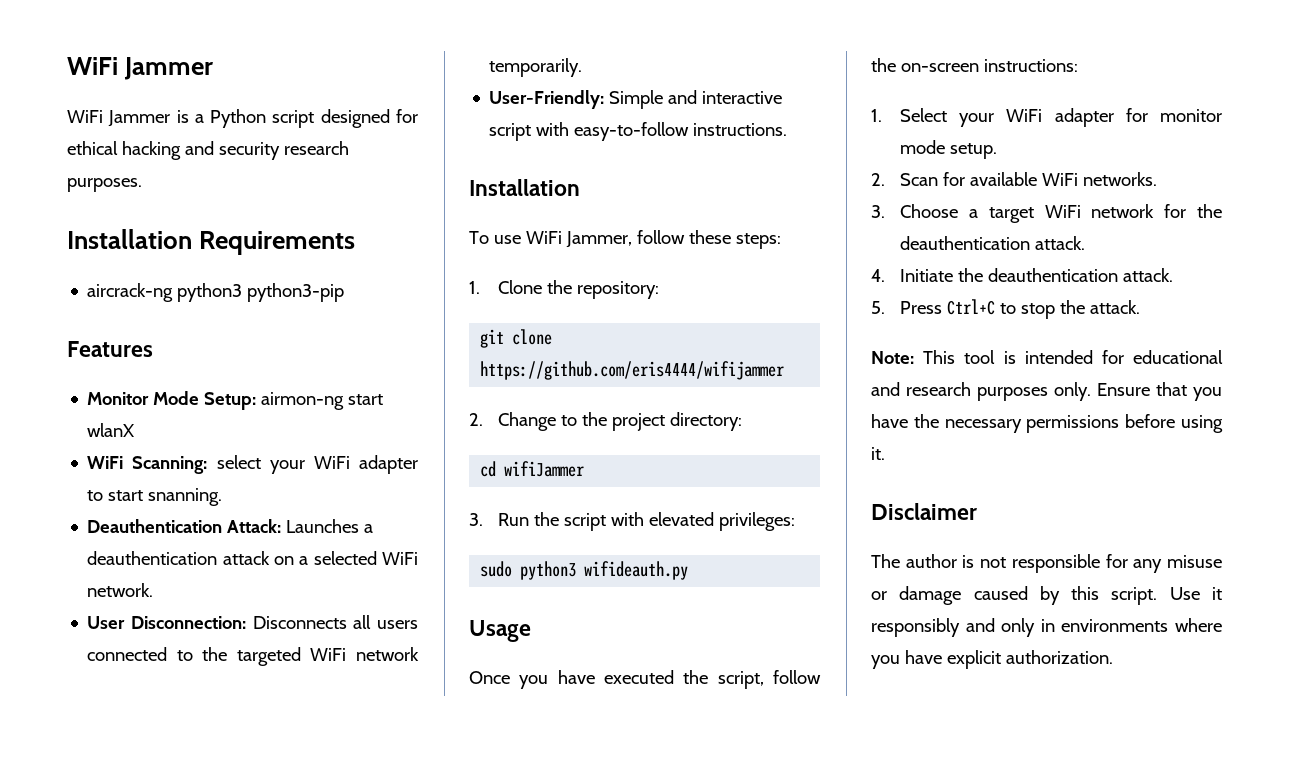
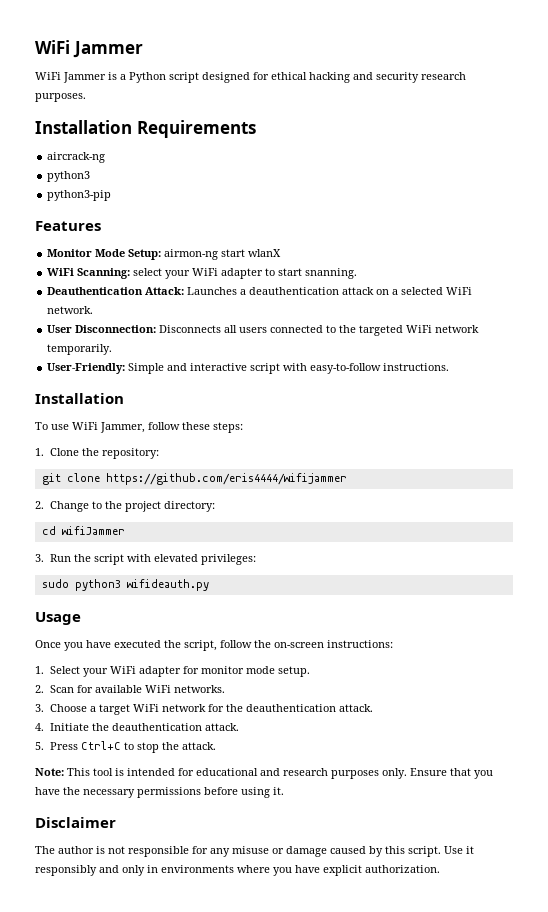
- aircrack-ng python3 python3-pip
+ aircrack-ng
+ python3
+ python3-pip

